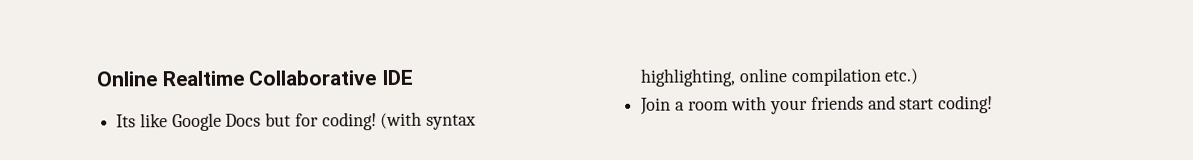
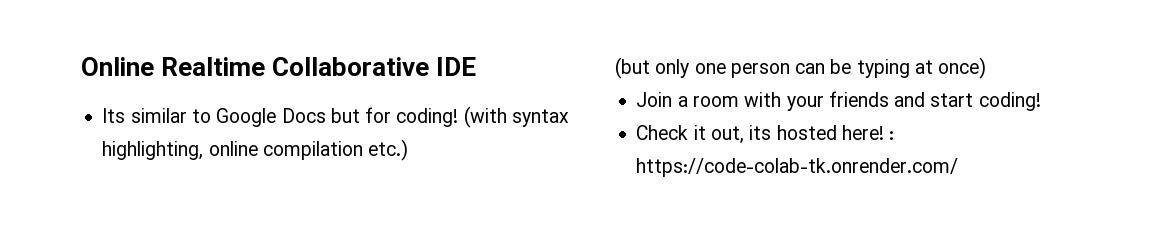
- Its like Google Docs but for coding!
+ Its similar to Google Docs but for coding!
+ (but only one person can be typing at once)
+ Check it out, its hosted here! : https://code-colab-tk.onrender.com/

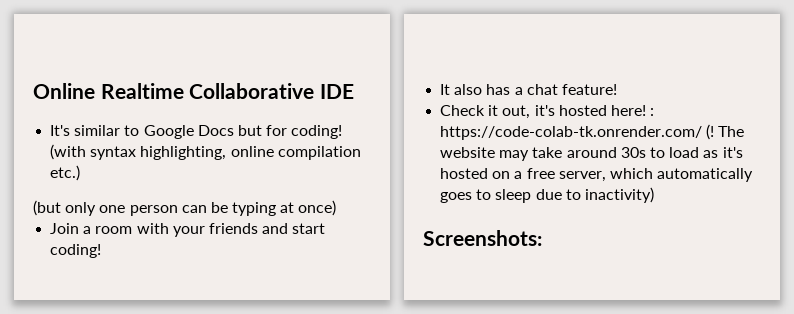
- Its similar to Google Docs but for coding!
+ It's similar to Google Docs but for coding!
+ It also has a chat feature!
- Check it out, its hosted here! : https://code-colab-tk.onrender.com/
+ Check it out, it's hosted here! : https://code-colab-tk.onrender.com/ (! The website may take around 30s to load as it's hosted on a free server, which automatically goes to sleep due to inactivity)
+ Screenshots:

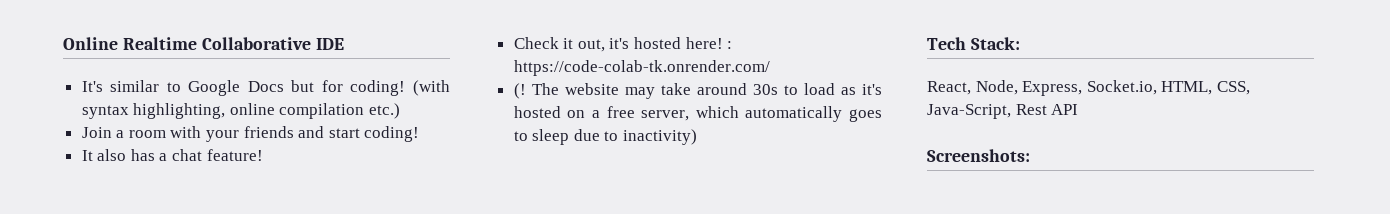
- (but only one person can be typing at once)
- Check it out, it's hosted here! : https://code-colab-tk.onrender.com/ (!
+ Check it out, it's hosted here! : https://code-colab-tk.onrender.com/
+ (!
+ Tech Stack:
+ React, Node, Express, Socket.io, HTML, CSS, Java-Script, Rest API

